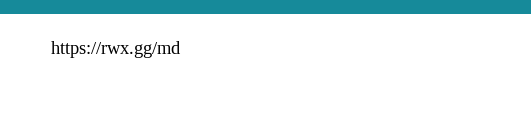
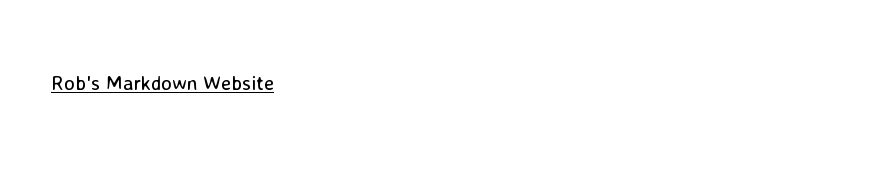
- https://rwx.gg/md
+ Rob's Markdown Website

